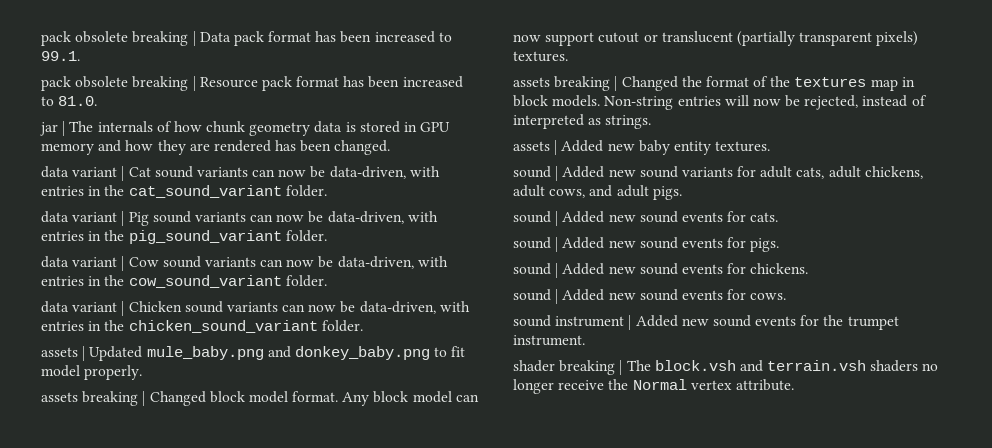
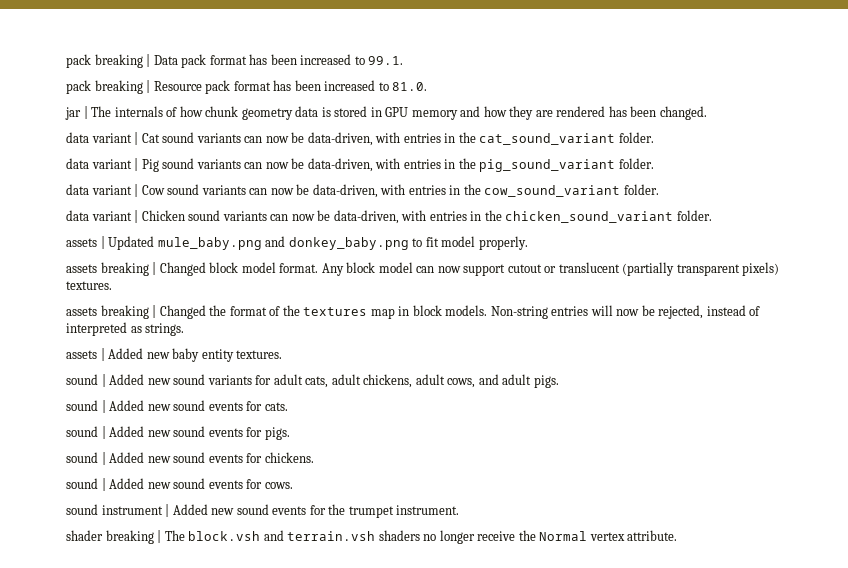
- pack obsolete breaking | Data pack format has been increased to 99.1.
+ pack breaking | Data pack format has been increased to 99.1.
- pack obsolete breaking | Resource pack format has been increased to 81.0.
+ pack breaking | Resource pack format has been increased to 81.0.

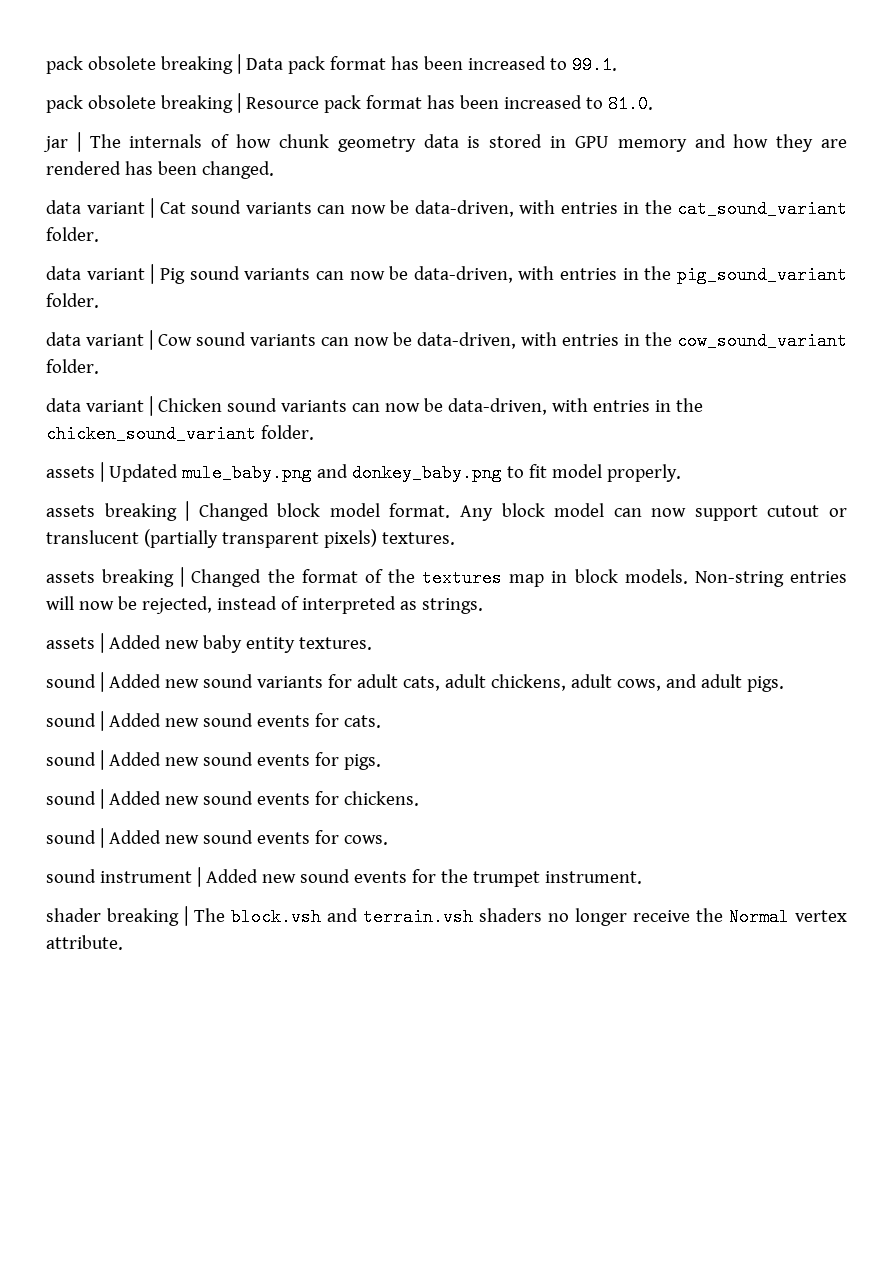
- pack breaking | Data pack format has been increased to 99.1.
+ pack obsolete breaking | Data pack format has been increased to 99.1.
- pack breaking | Resource pack format has been increased to 81.0.
+ pack obsolete breaking | Resource pack format has been increased to 81.0.

